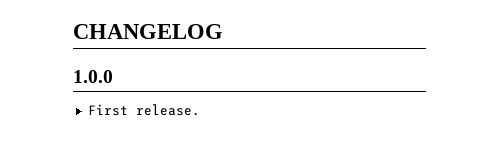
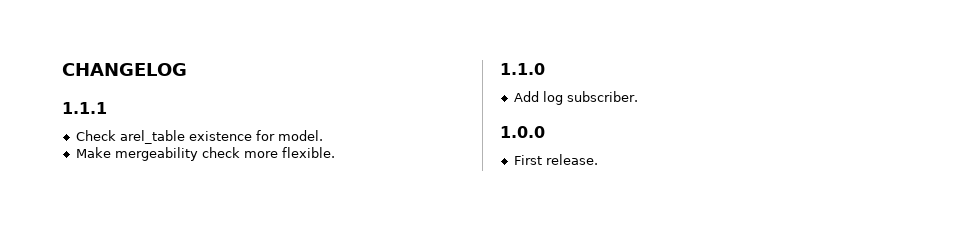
+ 1.1.1
+ Check arel_table existence for model.
+ Make mergeability check more flexible.
+ 1.1.0
+ Add log subscriber.

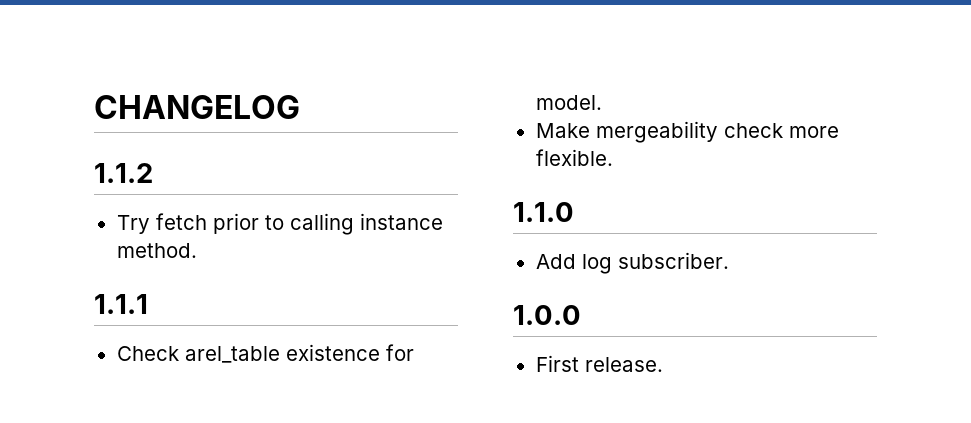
+ 1.1.2
+ Try fetch prior to calling instance method.

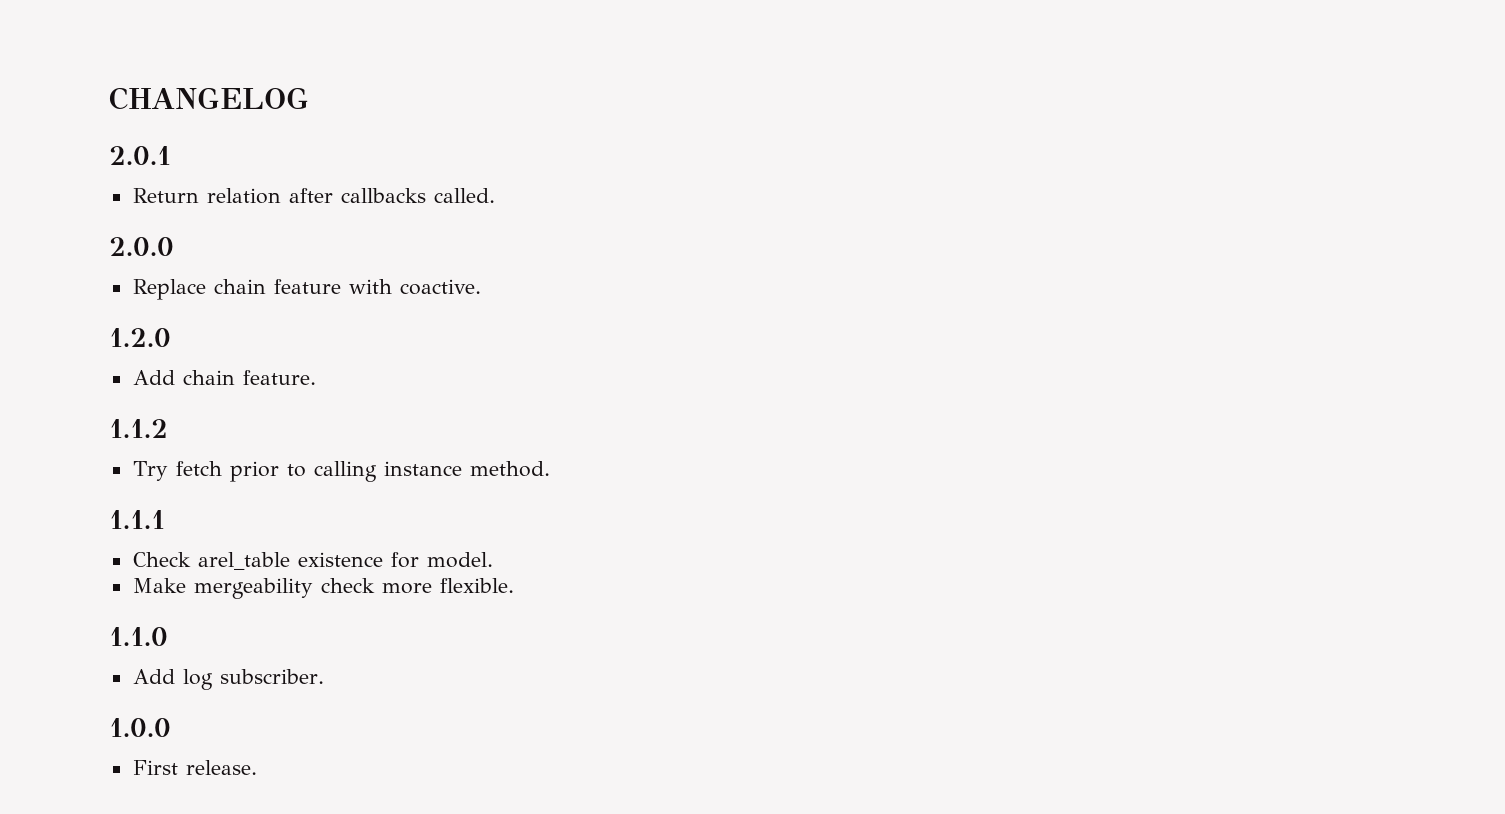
+ 2.0.1
+ Return relation after callbacks called.
+ 2.0.0
+ Replace chain feature with coactive.
+ 1.2.0
+ Add chain feature.

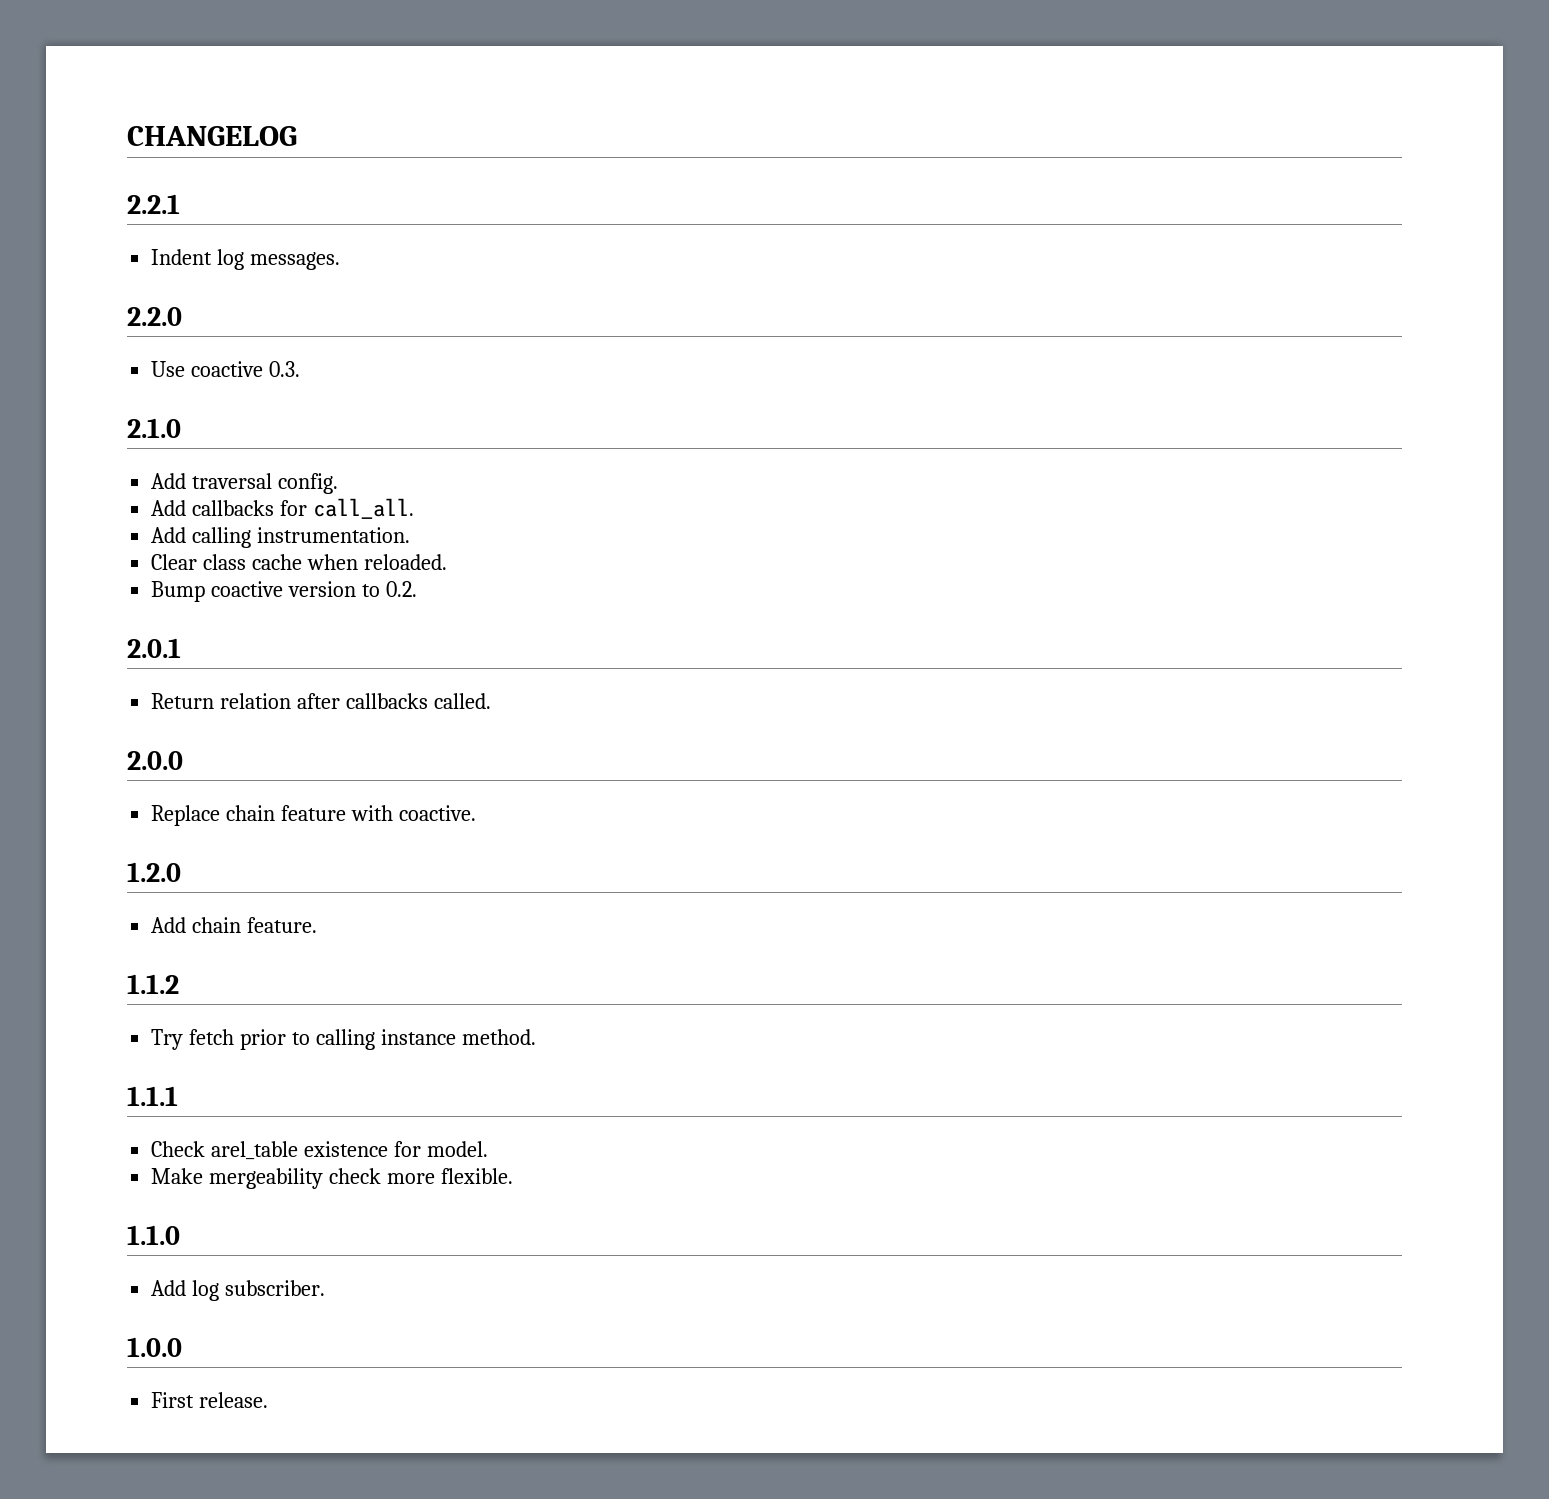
+ 2.2.1
+ Indent log messages.
+ 2.2.0
+ Use coactive 0.3.
+ 2.1.0
+ Add traversal config.
+ Add callbacks for call_all.
+ Add calling instrumentation.
+ Clear class cache when reloaded.
+ Bump coactive version to 0.2.

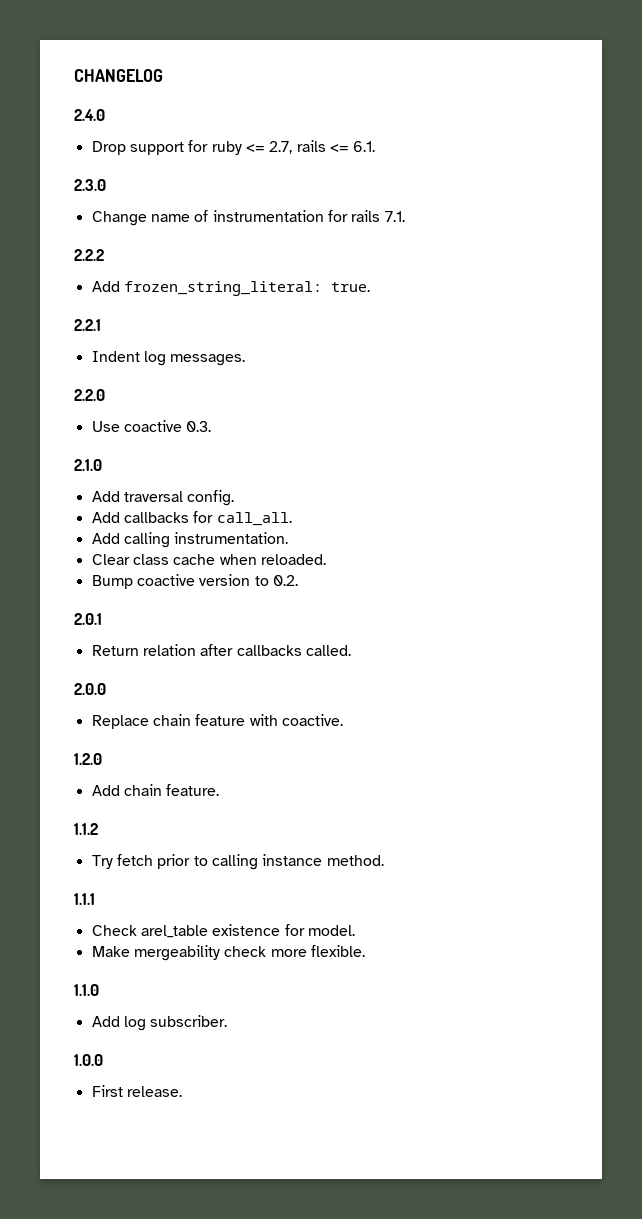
+ 2.4.0
+ Drop support for ruby <= 2.7, rails <= 6.1.
+ 2.3.0
+ Change name of instrumentation for rails 7.1.
+ 2.2.2
+ Add frozen_string_literal: true.

